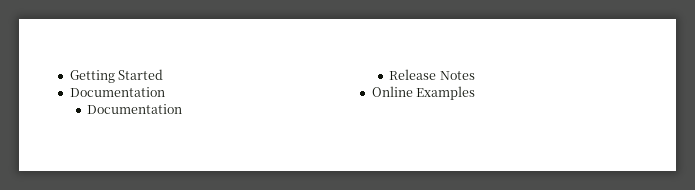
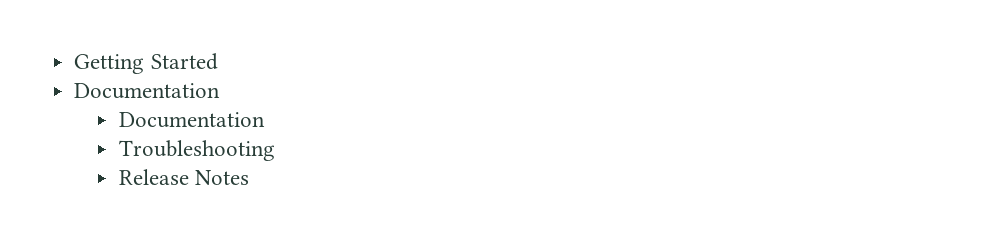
+ Troubleshooting
- Online Examples

